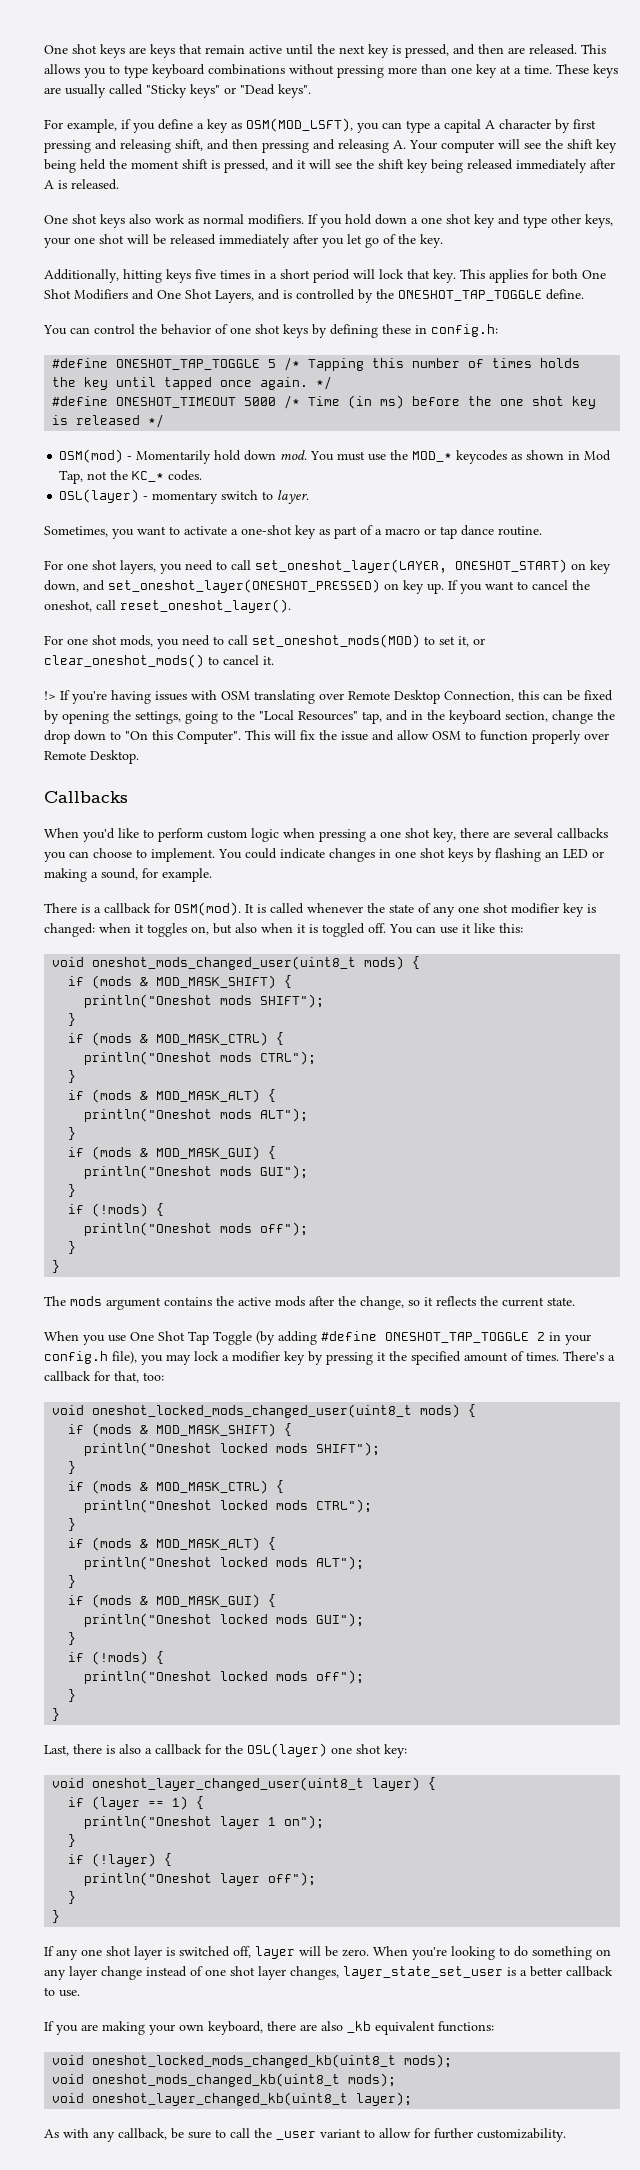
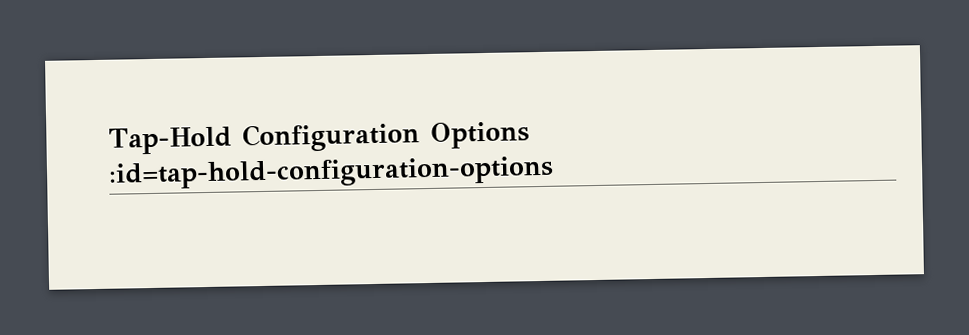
- One shot keys are keys that remain active until the next key is pressed, and then are released. This allows you to type keyboard combinations without pressing more than one key at a time. These keys are usually called "Sticky keys" or "Dead keys".
- For example, if you define a key as OSM(MOD_LSFT), you can type a capital A character by first pressing and releasing shift, and then pressing and releasing A. Your computer will see the shift key being held the moment shift is pressed, and it will see the shift key being released immediately after A is released.
- One shot keys also work as normal modifiers. If you hold down a one shot key and type other keys, your one shot will be released immediately after you let go of the key.
- Additionally, hitting keys five times in a short period will lock that key. This applies for both One Shot Modifiers and One Shot Layers, and is controlled by the ONESHOT_TAP_TOGGLE define.
- You can control the behavior of one shot keys by defining these in config.h:
- #define ONESHOT_TAP_TOGGLE 5 /* Tapping this number of times holds the key until tapped once again. */
- #define ONESHOT_TIMEOUT 5000 /* Time (in ms) before the one shot key is released */
- OSM(mod) - Momentarily hold down mod. You must use the MOD_* keycodes as shown in Mod Tap, not the KC_* codes.
- OSL(layer) - momentary switch to layer.
- Sometimes, you want to activate a one-shot key as part of a macro or tap dance routine.
- For one shot layers, you need to call set_oneshot_layer(LAYER, ONESHOT_START) on key down, and set_oneshot_layer(ONESHOT_PRESSED) on key up. If you want to cancel the oneshot, call reset_oneshot_layer().
- For one shot mods, you need to call set_oneshot_mods(MOD) to set it, or clear_oneshot_mods() to cancel it.
- !> If you're having issues with OSM translating over Remote Desktop Connection, this can be fixed by opening the settings, going to the "Local Resources" tap, and in the keyboard section, change the drop down to "On this Computer". This will fix the issue and allow OSM to function properly over Remote Desktop.
- Callbacks
- When you'd like to perform custom logic when pressing a one shot key, there are several callbacks you can choose to implement. You could indicate changes in one shot keys by flashing an LED or making a sound, for example.
- There is a callback for OSM(mod). It is called whenever the state of any one shot modifier key is changed: when it toggles on, but also when it is toggled off. You can use it like this:
- void oneshot_mods_changed_user(uint8_t mods) {
- if (mods & MOD_MASK_SHIFT) {
- println("Oneshot mods SHIFT");
- }
- if (mods & MOD_MASK_CTRL) {
- println("Oneshot mods CTRL");
- }
- if (mods & MOD_MASK_ALT) {
- println("Oneshot mods ALT");
- }
- if (mods & MOD_MASK_GUI) {
- println("Oneshot mods GUI");
- }
- if (!mods) {
- println("Oneshot mods off");
- }
- }
- The mods argument contains the active mods after the change, so it reflects the current state.
- When you use One Shot Tap Toggle (by adding #define ONESHOT_TAP_TOGGLE 2 in your config.h file), you may lock a modifier key by pressing it the specified amount of times. There's a callback for that, too:
- void oneshot_locked_mods_changed_user(uint8_t mods) {
- if (mods & MOD_MASK_SHIFT) {
- println("Oneshot locked mods SHIFT");
- }
- if (mods & MOD_MASK_CTRL) {
- println("Oneshot locked mods CTRL");
- }
- if (mods & MOD_MASK_ALT) {
- println("Oneshot locked mods ALT");
- }
- if (mods & MOD_MASK_GUI) {
- println("Oneshot locked mods GUI");
- }
- if (!mods) {
- println("Oneshot locked mods off");
- }
- }
- Last, there is also a callback for the OSL(layer) one shot key:
- void oneshot_layer_changed_user(uint8_t layer) {
- if (layer == 1) {
- println("Oneshot layer 1 on");
- }
- if (!layer) {
- println("Oneshot layer off");
- }
- }
- If any one shot layer is switched off, layer will be zero. When you're looking to do something on any layer change instead of one shot layer changes, layer_state_set_user is a better callback to use.
- If you are making your own keyboard, there are also _kb equivalent functions:
- void oneshot_locked_mods_changed_kb(uint8_t mods);
- void oneshot_mods_changed_kb(uint8_t mods);
- void oneshot_layer_changed_kb(uint8_t layer);
- As with any callback, be sure to call the _user variant to allow for further customizability.
+ Tap-Hold Configuration Options :id=tap-hold-configuration-options

